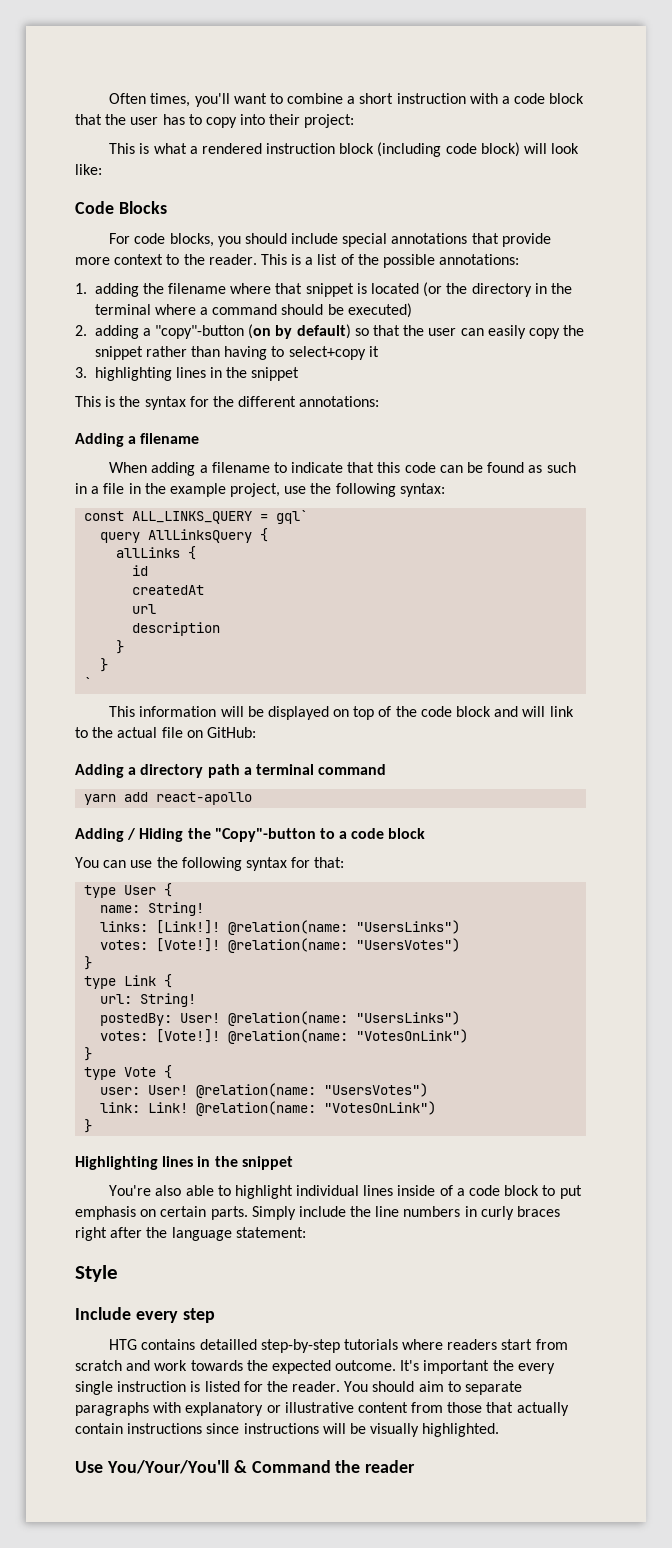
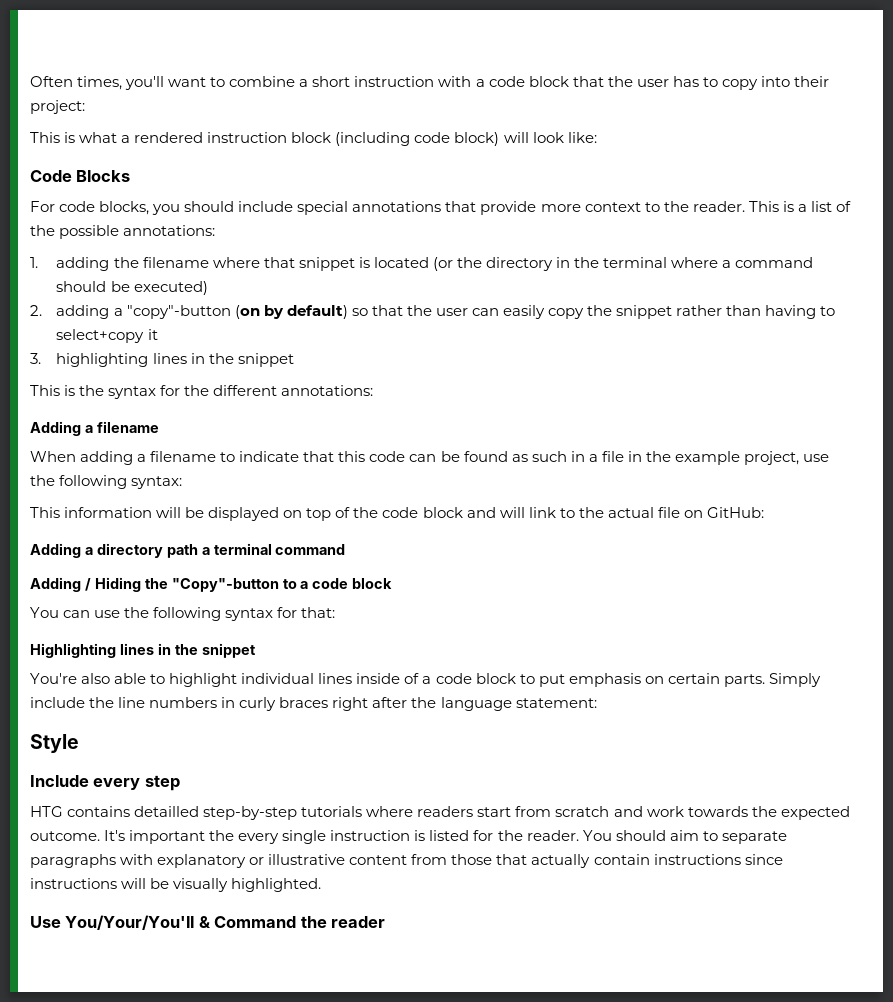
- const ALL_LINKS_QUERY = gql`
- query AllLinksQuery {
- allLinks {
- id
- createdAt
- url
- description
- }
- }
- `
- yarn add react-apollo
- type User {
- name: String!
- links: [Link!]! @relation(name: "UsersLinks")
- votes: [Vote!]! @relation(name: "UsersVotes")
- }
- type Link {
- url: String!
- postedBy: User! @relation(name: "UsersLinks")
- votes: [Vote!]! @relation(name: "VotesOnLink")
- }
- type Vote {
- user: User! @relation(name: "UsersVotes")
- link: Link! @relation(name: "VotesOnLink")
- }

